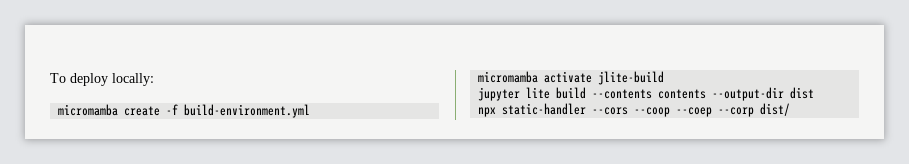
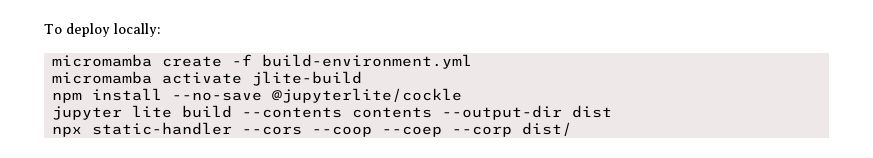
+ npm install --no-save @jupyterlite/cockle

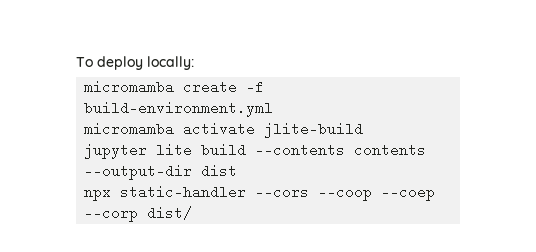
- npm install --no-save @jupyterlite/cockle

